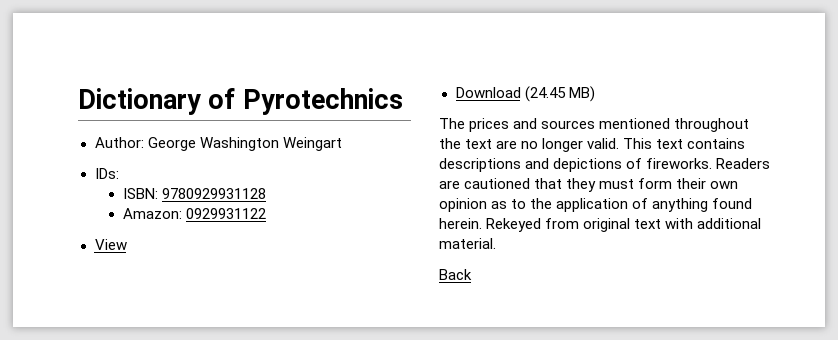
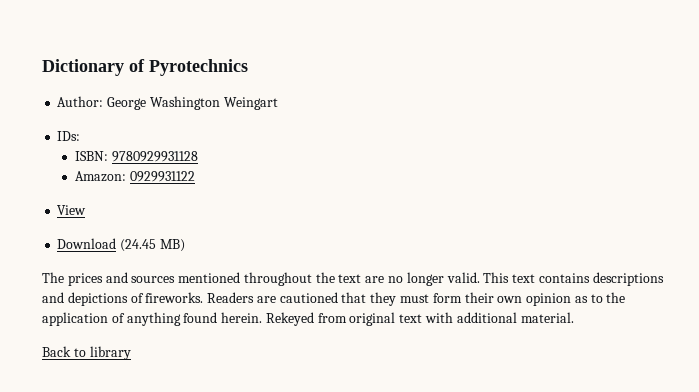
- Back
+ Back to library

